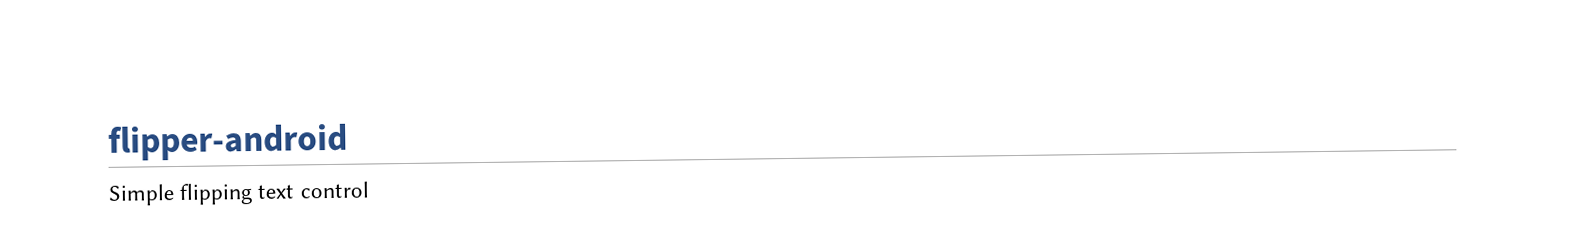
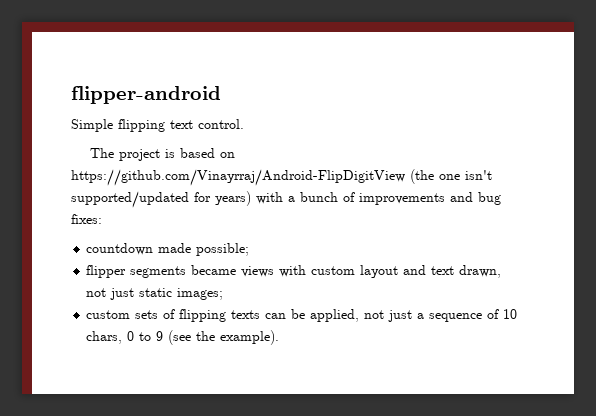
- Simple flipping text control
+ Simple flipping text control.
+ The project is based on https://github.com/Vinayrraj/Android-FlipDigitView (the one isn't supported/updated for years) with a bunch of improvements and bug fixes:
+ countdown made possible;
+ flipper segments became views with custom layout and text drawn, not just static images;
+ custom sets of flipping texts can be applied, not just a sequence of 10 chars, 0 to 9 (see the example).

